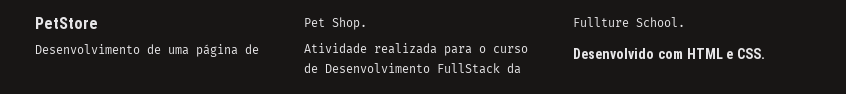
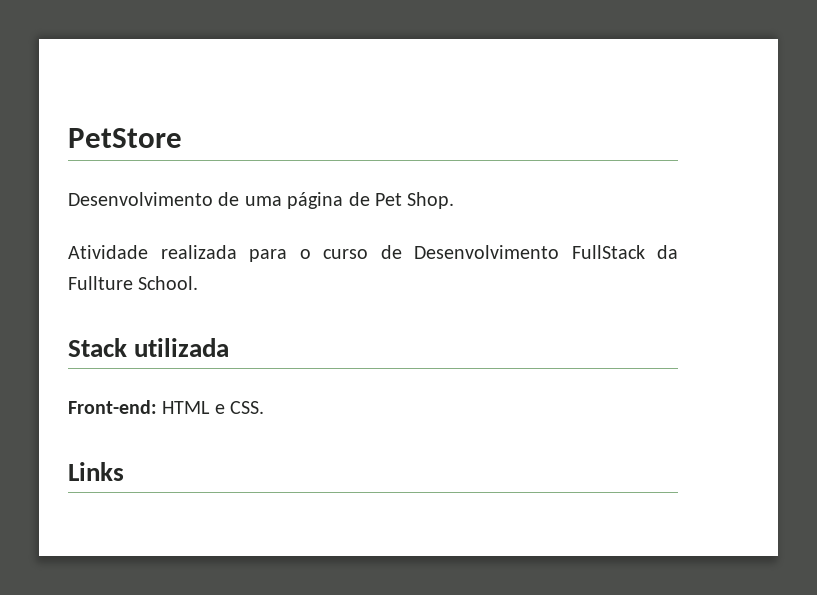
- Desenvolvido com HTML e CSS.
+ Stack utilizada
+ Front-end: HTML e CSS.
+ Links

